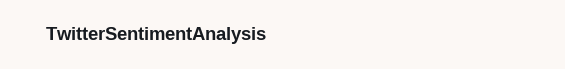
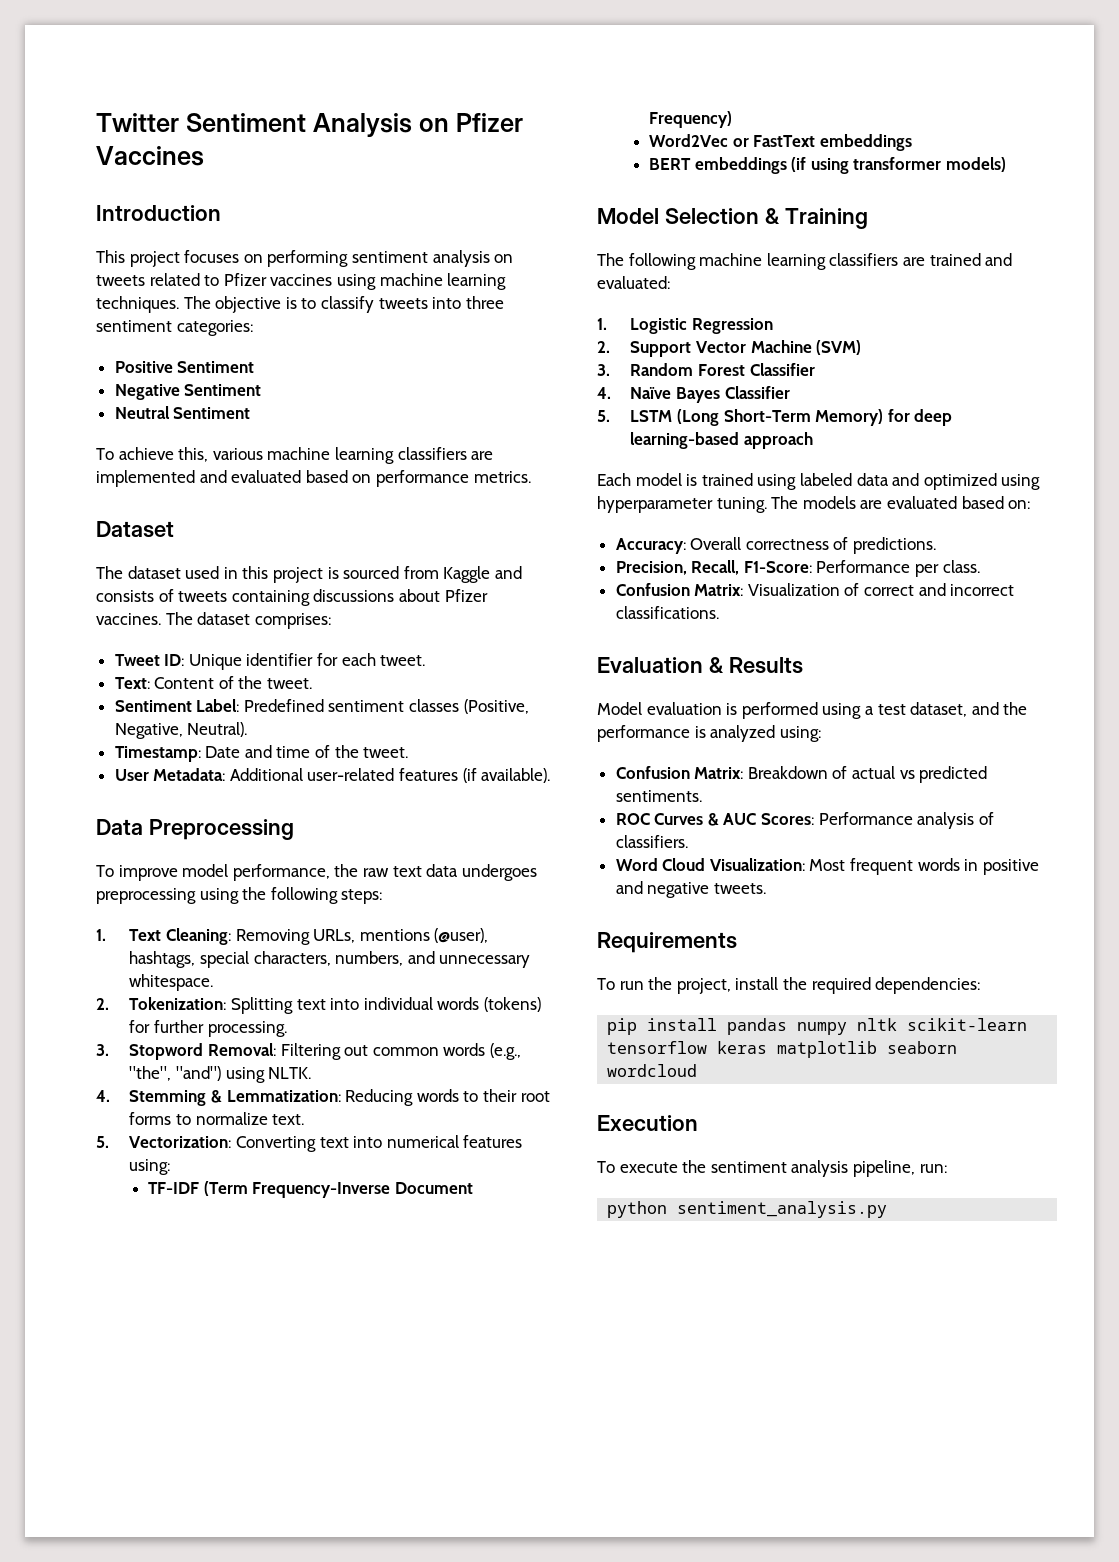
- TwitterSentimentAnalysis
+ Twitter Sentiment Analysis on Pfizer Vaccines
+ Introduction
+ This project focuses on performing sentiment analysis on tweets related to Pfizer vaccines using machine learning techniques. The objective is to classify tweets into three sentiment categories:
+ Positive Sentiment
+ Negative Sentiment
+ Neutral Sentiment
+ To achieve this, various machine learning classifiers are implemented and evaluated based on performance metrics.
+ Dataset
+ The dataset used in this project is sourced from Kaggle and consists of tweets containing discussions about Pfizer vaccines. The dataset comprises:
+ Tweet ID: Unique identifier for each tweet.
+ Text: Content of the tweet.
+ Sentiment Label: Predefined sentiment classes (Positive, Negative, Neutral).
+ Timestamp: Date and time of the tweet.
+ User Metadata: Additional user-related features (if available).
+ Data Preprocessing
+ To improve model performance, the raw text data undergoes preprocessing using the following steps:
+ 1. Text Cleaning: Removing URLs, mentions (@user), hashtags, special characters, numbers, and unnecessary whitespace.
+ 2. Tokenization: Splitting text into individual words (tokens) for further processing.
+ 3. Stopword Removal: Filtering out common words (e.g., "the", "and") using NLTK.
+ 4. Stemming & Lemmatization: Reducing words to their root forms to normalize text.
+ 5. Vectorization: Converting text into numerical features using:
+ TF-IDF (Term Frequency-Inverse Document Frequency)
+ Word2Vec or FastText embeddings
+ BERT embeddings (if using transformer models)
+ Model Selection & Training
+ The following machine learning classifiers are trained and evaluated:
+ 1. Logistic Regression
+ 2. Support Vector Machine (SVM)
+ 3. Random Forest Classifier
+ 4. Naïve Bayes Classifier
+ 5. LSTM (Long Short-Term Memory) for deep learning-based approach
+ Each model is trained using labeled data and optimized using hyperparameter tuning. The models are evaluated based on:
+ Accuracy: Overall correctness of predictions.
+ Precision, Recall, F1-Score: Performance per class.
+ Confusion Matrix: Visualization of correct and incorrect classifications.
+ Evaluation & Results
+ Model evaluation is performed using a test dataset, and the performance is analyzed using:
+ Confusion Matrix: Breakdown of actual vs predicted sentiments.
+ ROC Curves & AUC Scores: Performance analysis of classifiers.
+ Word Cloud Visualization: Most frequent words in positive and negative tweets.
+ Requirements
+ To run the project, install the required dependencies:
+ pip install pandas numpy nltk scikit-learn tensorflow keras matplotlib seaborn wordcloud
+ Execution
+ To execute the sentiment analysis pipeline, run:
+ python sentiment_analysis.py

